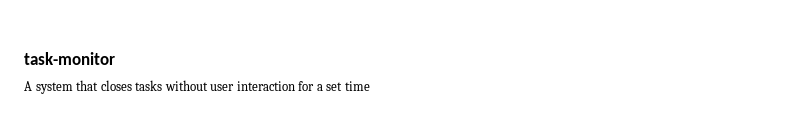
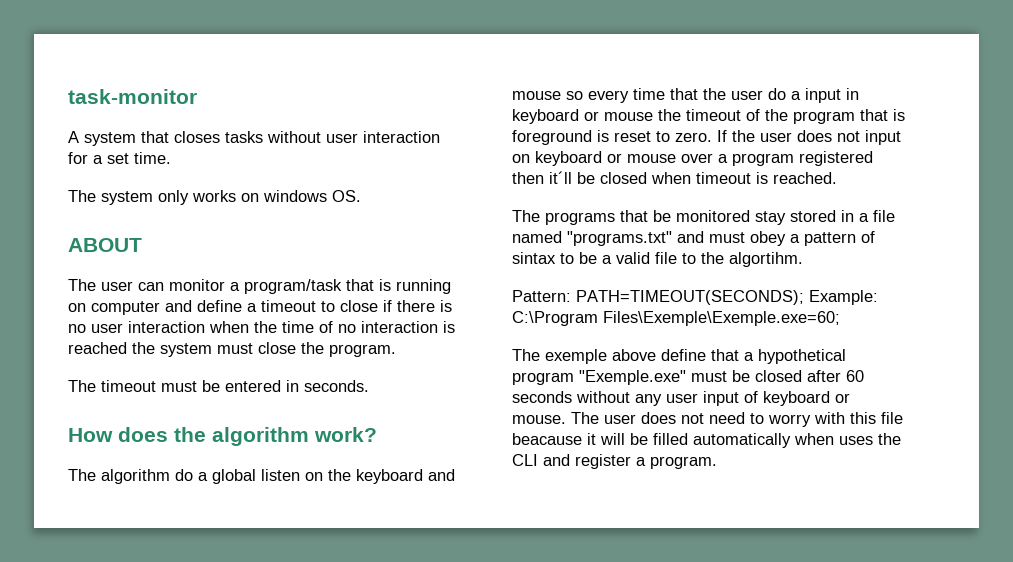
- A system that closes tasks without user interaction for a set time
+ A system that closes tasks without user interaction for a set time.
+ The system only works on windows OS.
+ ABOUT
+ The user can monitor a program/task that is running on computer and define a timeout to close if there is no user interaction when the time of no interaction is reached the system must close the program.
+ The timeout must be entered in seconds.
+ How does the algorithm work?
+ The algorithm do a global listen on the keyboard and mouse so every time that the user do a input in keyboard or mouse the timeout of the program that is foreground is reset to zero. If the user does not input on keyboard or mouse over a program registered then it´ll be closed when timeout is reached.
+ The programs that be monitored stay stored in a file named "programs.txt" and must obey a pattern of sintax to be a valid file to the algortihm.
+ Pattern: PATH=TIMEOUT(SECONDS); Example: C:\Program Files\Exemple\Exemple.exe=60;
+ The exemple above define that a hypothetical program "Exemple.exe" must be closed after 60 seconds without any user input of keyboard or mouse. The user does not need to worry with this file beacause it will be filled automatically when uses the CLI and register a program.

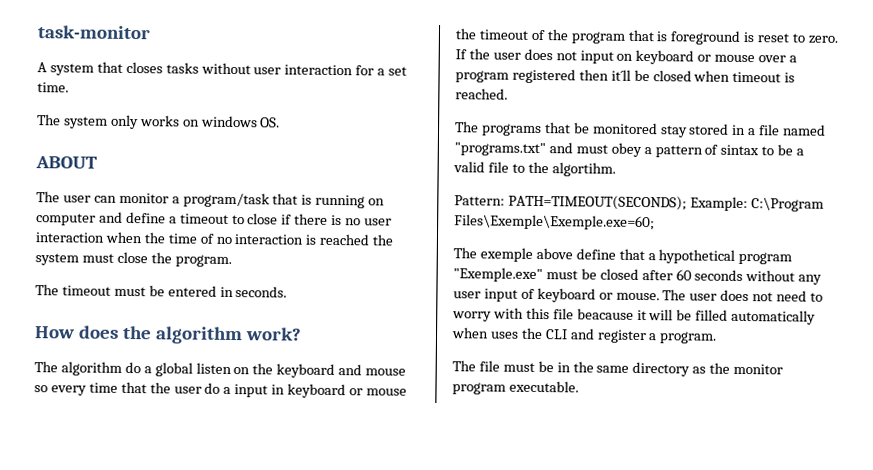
+ The file must be in the same directory as the monitor program executable.

